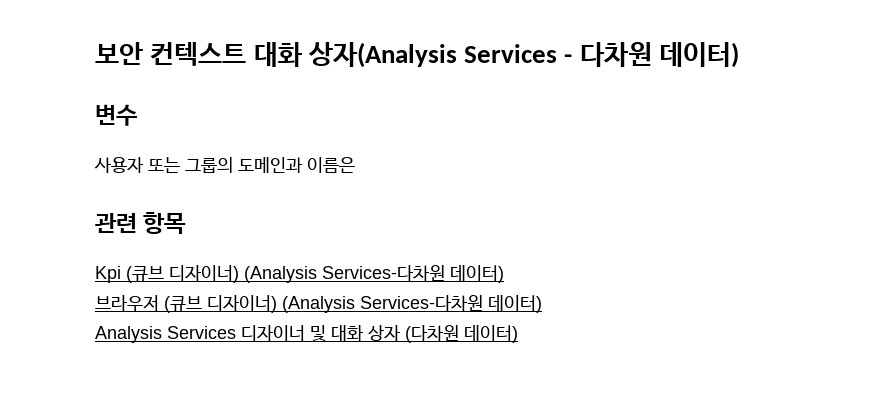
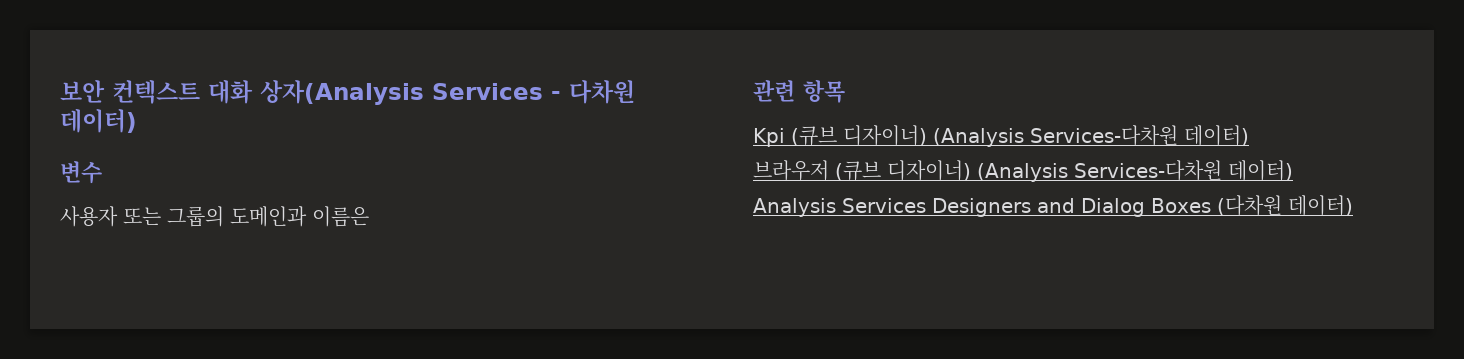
- Analysis Services 디자이너 및 대화 상자 (다차원 데이터)
+ Analysis Services Designers and Dialog Boxes (다차원 데이터)

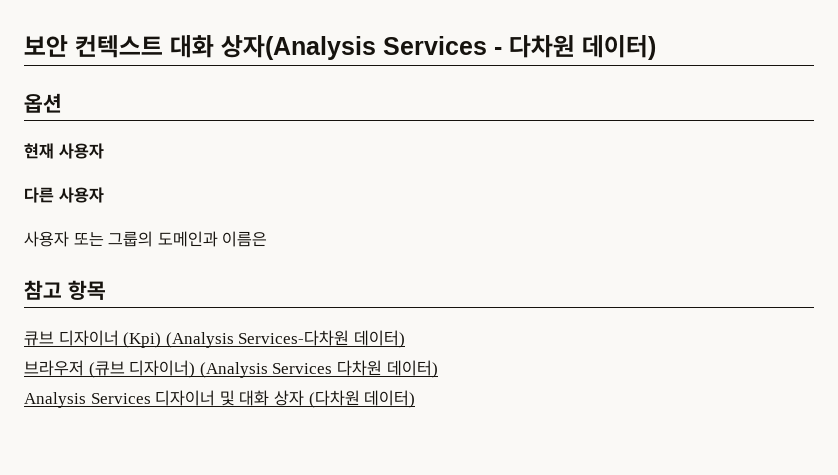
- 변수
+ 옵션
+ 현재 사용자
+ 다른 사용자
- 관련 항목
+ 참고 항목
- Kpi (큐브 디자이너) (Analysis Services-다차원 데이터)
+ 큐브 디자이너 (Kpi) (Analysis Services-다차원 데이터)
- 브라우저 (큐브 디자이너) (Analysis Services-다차원 데이터)
+ 브라우저 (큐브 디자이너) (Analysis Services 다차원 데이터)
- Analysis Services Designers and Dialog Boxes (다차원 데이터)
+ Analysis Services 디자이너 및 대화 상자 (다차원 데이터)

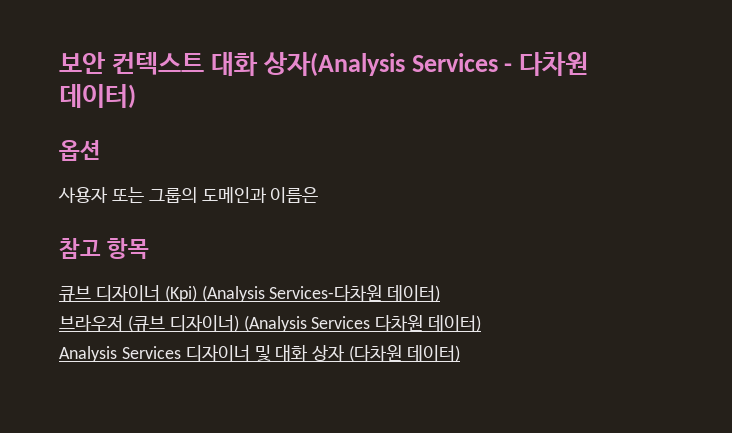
- 현재 사용자
- 다른 사용자

